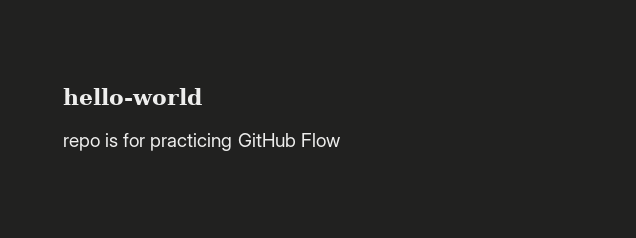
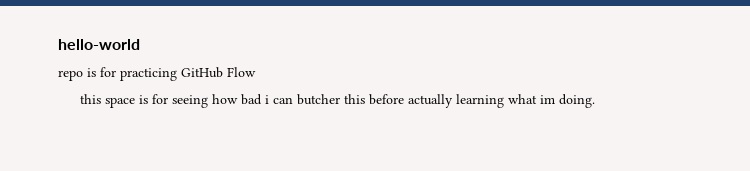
+ this space is for seeing how bad i can butcher this before actually learning what im doing.

